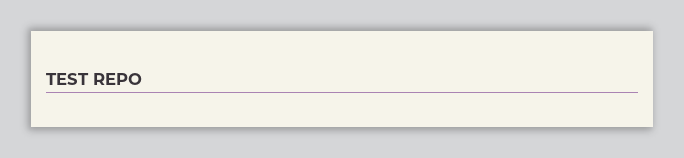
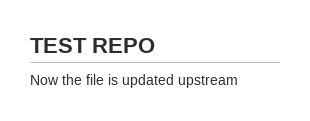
+ Now the file is updated upstream

